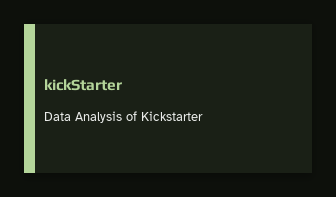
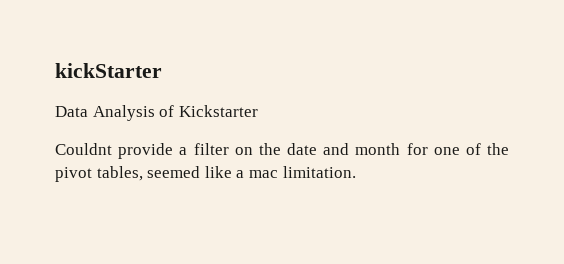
+ Couldnt provide a filter on the date and month for one of the pivot tables, seemed like a mac limitation.

